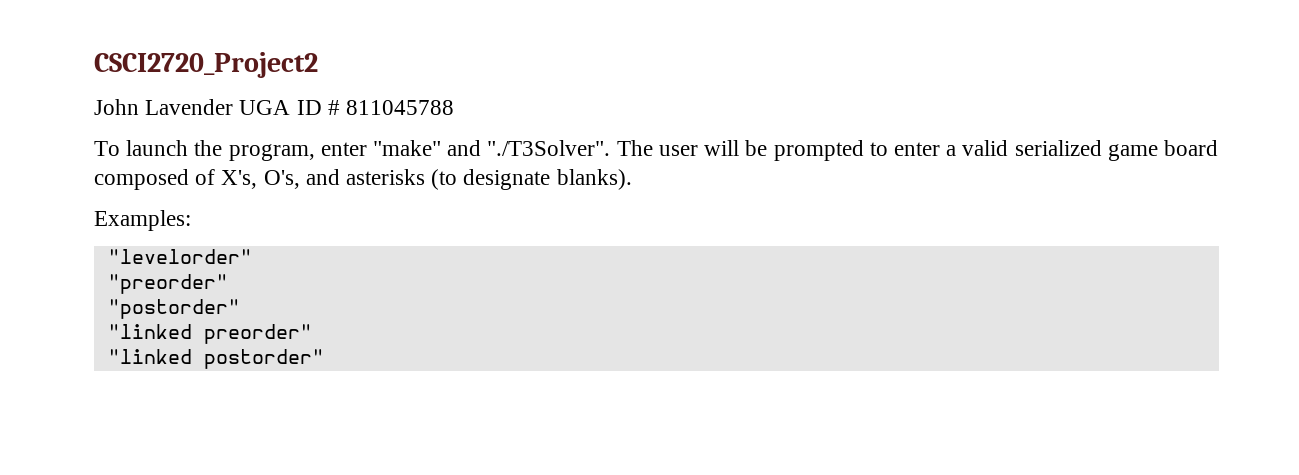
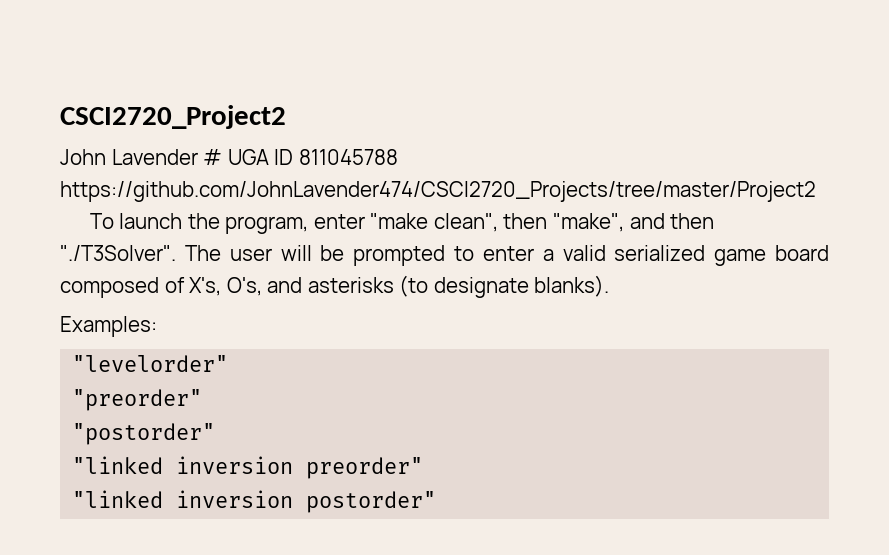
- John Lavender UGA ID # 811045788
+ John Lavender # UGA ID 811045788 https://github.com/JohnLavender474/CSCI2720_Projects/tree/master/Project2
- To launch the program, enter "make" and "./T3Solver". The user will be prompted to enter a valid serialized game board composed of X's, O's, and asterisks (to designate blanks).
+ To launch the program, enter "make clean", then "make", and then "./T3Solver". The user will be prompted to enter a valid serialized game board composed of X's, O's, and asterisks (to designate blanks).
- "linked preorder"
+ "linked inversion preorder"
- "linked postorder"
+ "linked inversion postorder"

